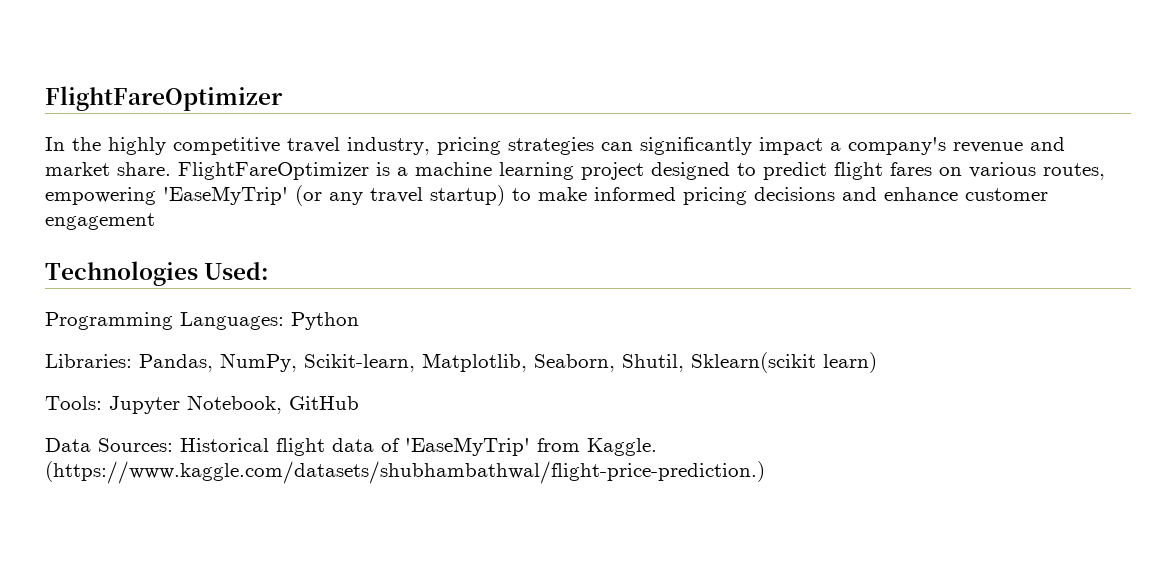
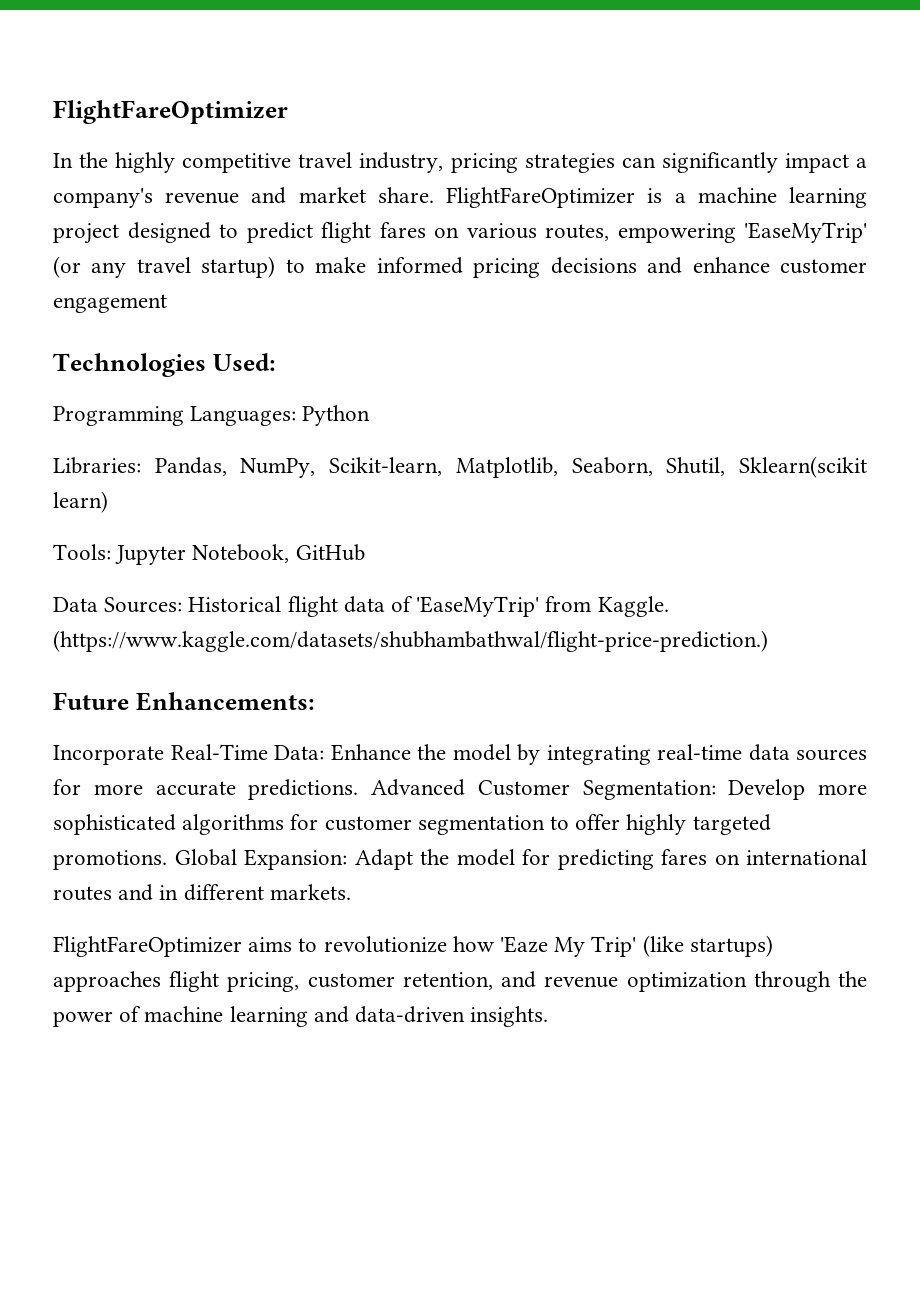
+ Future Enhancements:
+ Incorporate Real-Time Data: Enhance the model by integrating real-time data sources for more accurate predictions. Advanced Customer Segmentation: Develop more sophisticated algorithms for customer segmentation to offer highly targeted promotions. Global Expansion: Adapt the model for predicting fares on international routes and in different markets.
+ FlightFareOptimizer aims to revolutionize how 'Eaze My Trip' (like startups) approaches flight pricing, customer retention, and revenue optimization through the power of machine learning and data-driven insights.

